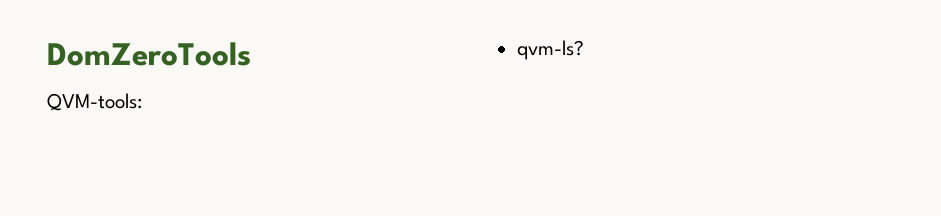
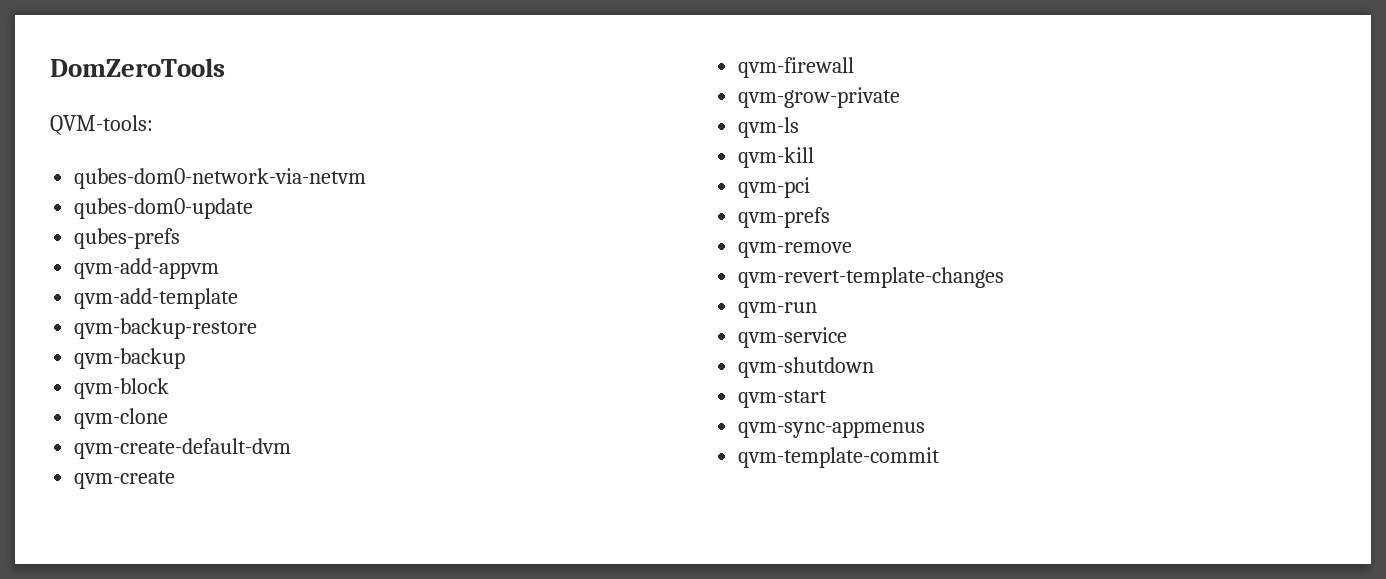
- qvm-ls?
+ qubes-dom0-network-via-netvm
+ qubes-dom0-update
+ qubes-prefs
+ qvm-add-appvm
+ qvm-add-template
+ qvm-backup-restore
+ qvm-backup
+ qvm-block
+ qvm-clone
+ qvm-create-default-dvm
+ qvm-create
+ qvm-firewall
+ qvm-grow-private
+ qvm-ls
+ qvm-kill
+ qvm-pci
+ qvm-prefs
+ qvm-remove
+ qvm-revert-template-changes
+ qvm-run
+ qvm-service
+ qvm-shutdown
+ qvm-start
+ qvm-sync-appmenus
+ qvm-template-commit

